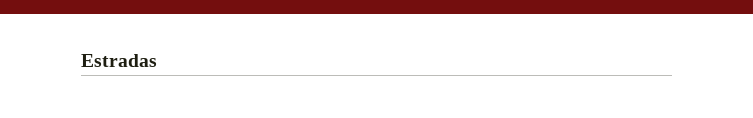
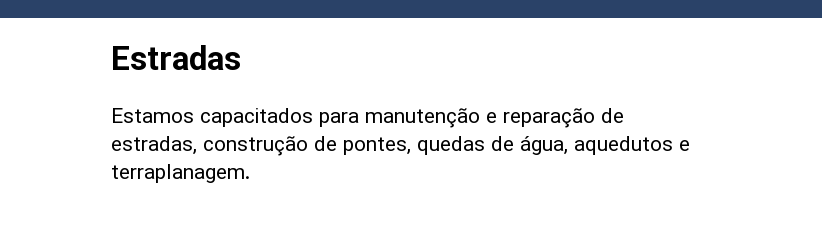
+ Estamos capacitados para manutenção e reparação de estradas, construção de pontes, quedas de água, aquedutos e terraplanagem.

